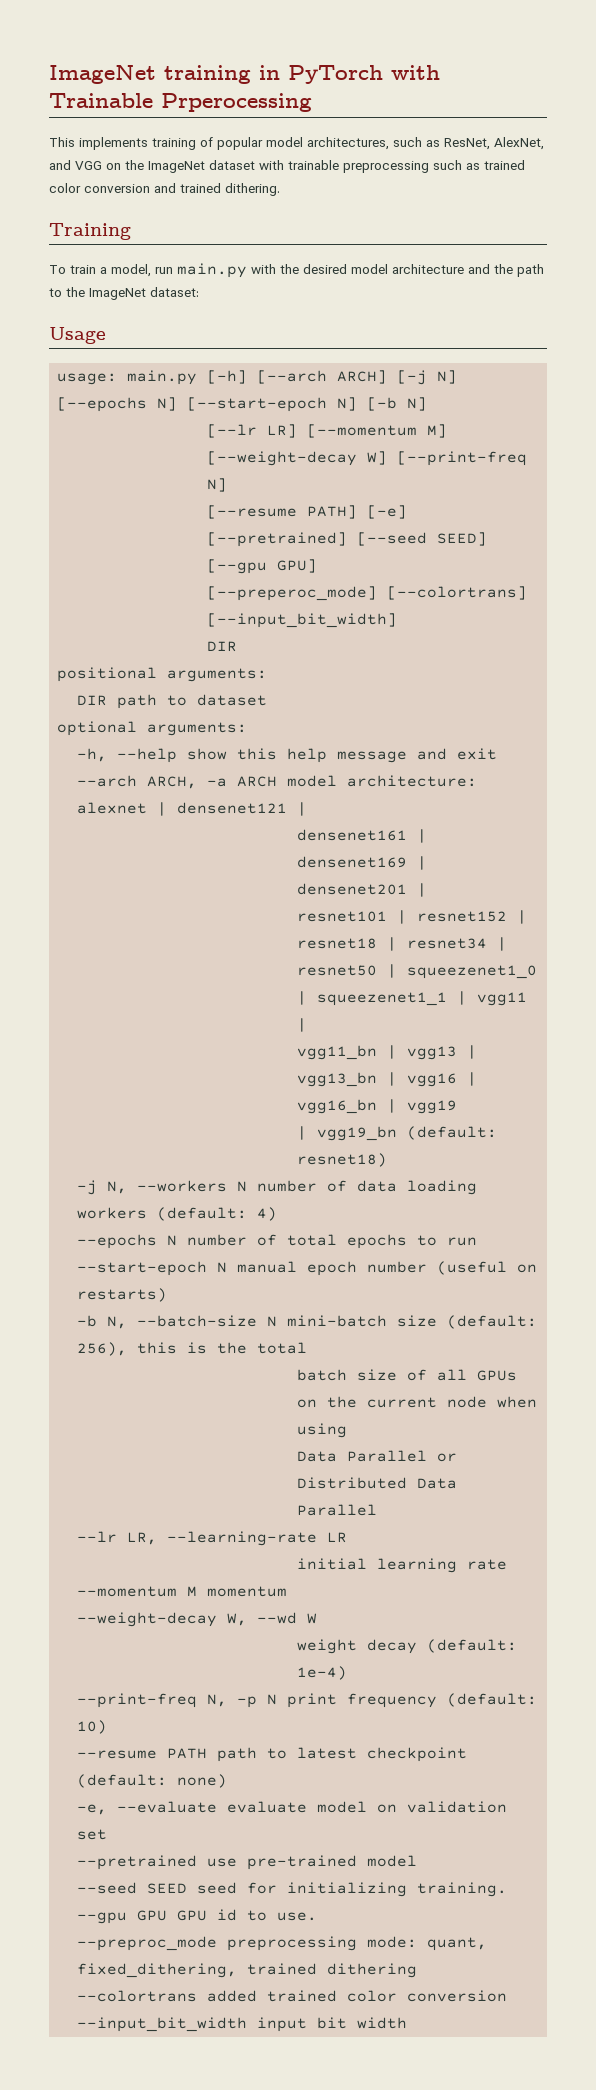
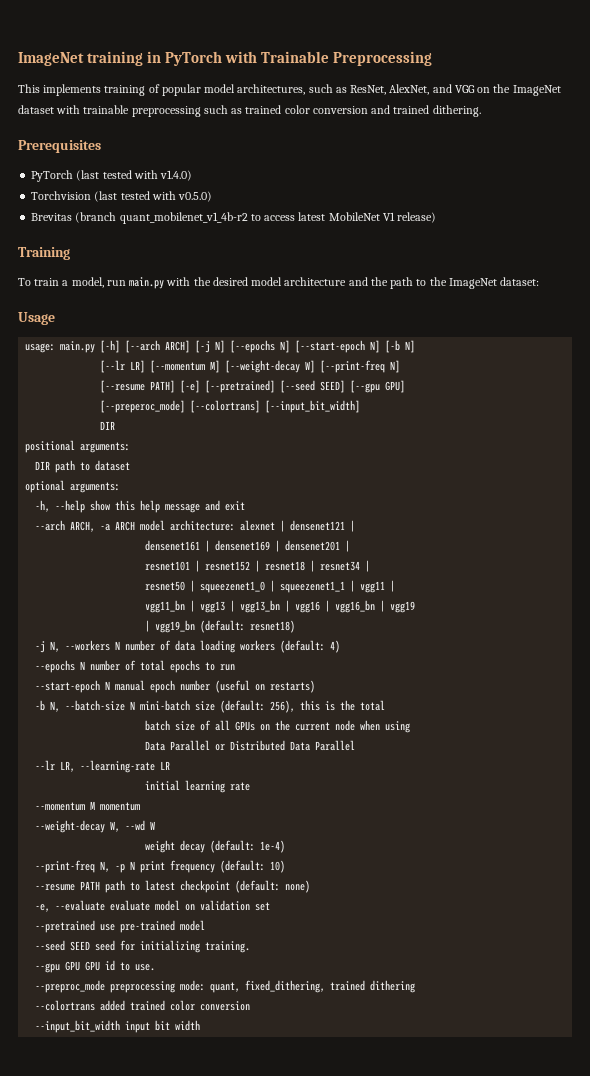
- ImageNet training in PyTorch with Trainable Prperocessing
+ ImageNet training in PyTorch with Trainable Preprocessing
+ Prerequisites
+ PyTorch (last tested with v1.4.0)
+ Torchvision (last tested with v0.5.0)
+ Brevitas (branch quant_mobilenet_v1_4b-r2 to access latest MobileNet V1 release)

